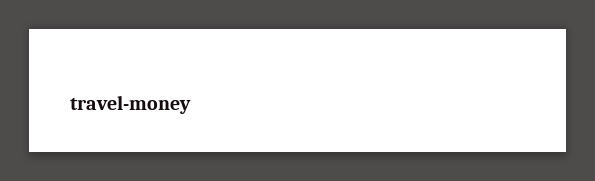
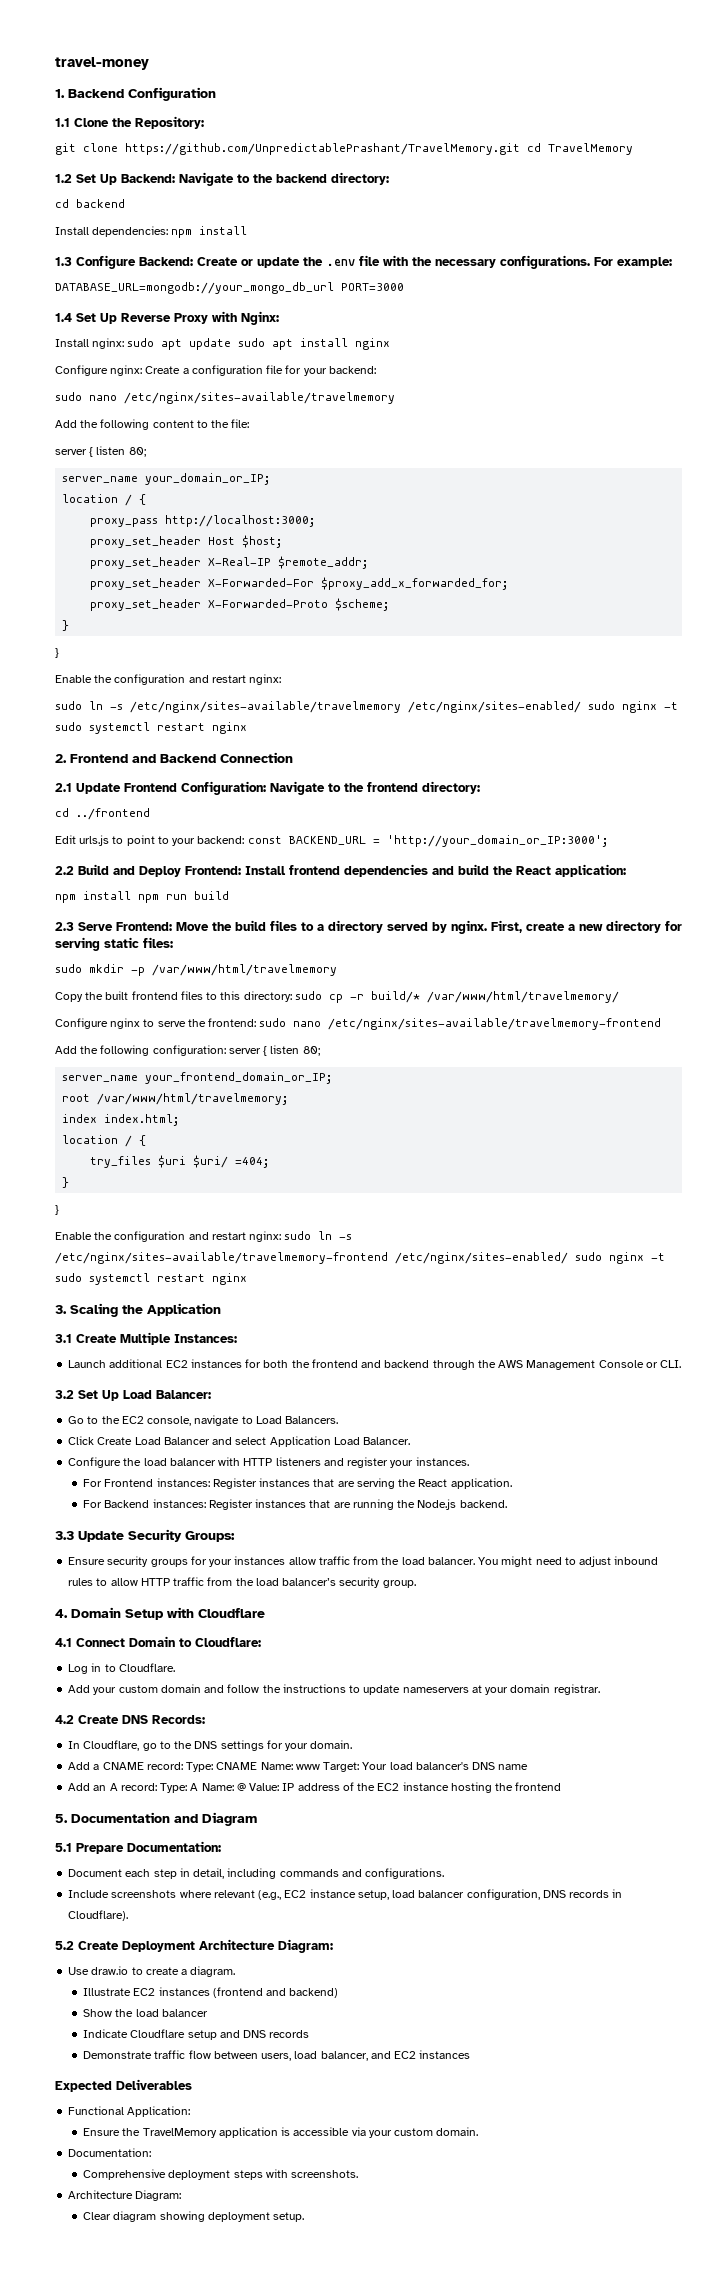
+ 1. Backend Configuration
+ 1.1 Clone the Repository:
+ git clone https://github.com/UnpredictablePrashant/TravelMemory.git cd TravelMemory
+ 1.2 Set Up Backend: Navigate to the backend directory:
+ cd backend
+ Install dependencies: npm install
+ 1.3 Configure Backend: Create or update the .env file with the necessary configurations. For example:
+ DATABASE_URL=mongodb://your_mongo_db_url PORT=3000
+ 1.4 Set Up Reverse Proxy with Nginx:
+ Install nginx: sudo apt update sudo apt install nginx
+ Configure nginx: Create a configuration file for your backend:
+ sudo nano /etc/nginx/sites-available/travelmemory
+ Add the following content to the file:
+ server { listen 80;
+ server_name your_domain_or_IP;
+ location / {
+ proxy_pass http://localhost:3000;
+ proxy_set_header Host $host;
+ proxy_set_header X-Real-IP $remote_addr;
+ proxy_set_header X-Forwarded-For $proxy_add_x_forwarded_for;
+ proxy_set_header X-Forwarded-Proto $scheme;
+ }
+ }
+ Enable the configuration and restart nginx:
+ sudo ln -s /etc/nginx/sites-available/travelmemory /etc/nginx/sites-enabled/ sudo nginx -t sudo systemctl restart nginx
+ 2. Frontend and Backend Connection
+ 2.1 Update Frontend Configuration: Navigate to the frontend directory:
+ cd ../frontend
+ Edit urls.js to point to your backend: const BACKEND_URL = 'http://your_domain_or_IP:3000';
+ 2.2 Build and Deploy Frontend: Install frontend dependencies and build the React application:
+ npm install npm run build
+ 2.3 Serve Frontend: Move the build files to a directory served by nginx. First, create a new directory for serving static files:
+ sudo mkdir -p /var/www/html/travelmemory
+ Copy the built frontend files to this directory: sudo cp -r build/* /var/www/html/travelmemory/
+ Configure nginx to serve the frontend: sudo nano /etc/nginx/sites-available/travelmemory-frontend
+ Add the following configuration: server { listen 80;
+ server_name your_frontend_domain_or_IP;
+ root /var/www/html/travelmemory;
+ index index.html;
+ location / {
+ try_files $uri $uri/ =404;
+ }
+ }
+ Enable the configuration and restart nginx: sudo ln -s /etc/nginx/sites-available/travelmemory-frontend /etc/nginx/sites-enabled/ sudo nginx -t sudo systemctl restart nginx
+ 3. Scaling the Application
+ 3.1 Create Multiple Instances:
+ Launch additional EC2 instances for both the frontend and backend through the AWS Management Console or CLI.
+ 3.2 Set Up Load Balancer:
+ Go to the EC2 console, navigate to Load Balancers.
+ Click Create Load Balancer and select Application Load Balancer.
+ Configure the load balancer with HTTP listeners and register your instances.
+ For Frontend instances: Register instances that are serving the React application.
+ For Backend instances: Register instances that are running the Node.js backend.
+ 3.3 Update Security Groups:
+ Ensure security groups for your instances allow traffic from the load balancer. You might need to adjust inbound rules to allow HTTP traffic from the load balancer’s security group.
+ 4. Domain Setup with Cloudflare
+ 4.1 Connect Domain to Cloudflare:
+ Log in to Cloudflare.
+ Add your custom domain and follow the instructions to update nameservers at your domain registrar.
+ 4.2 Create DNS Records:
+ In Cloudflare, go to the DNS settings for your domain.
+ Add a CNAME record: Type: CNAME Name: www Target: Your load balancer's DNS name
+ Add an A record: Type: A Name: @ Value: IP address of the EC2 instance hosting the frontend
+ 5. Documentation and Diagram
+ 5.1 Prepare Documentation:
+ Document each step in detail, including commands and configurations.
+ Include screenshots where relevant (e.g., EC2 instance setup, load balancer configuration, DNS records in Cloudflare).
+ 5.2 Create Deployment Architecture Diagram:
+ Use draw.io to create a diagram.
+ Illustrate EC2 instances (frontend and backend)
+ Show the load balancer
+ Indicate Cloudflare setup and DNS records
+ Demonstrate traffic flow between users, load balancer, and EC2 instances
+ Expected Deliverables
+ Functional Application:
+ Ensure the TravelMemory application is accessible via your custom domain.
+ Documentation:
+ Comprehensive deployment steps with screenshots.
+ Architecture Diagram:
+ Clear diagram showing deployment setup.

